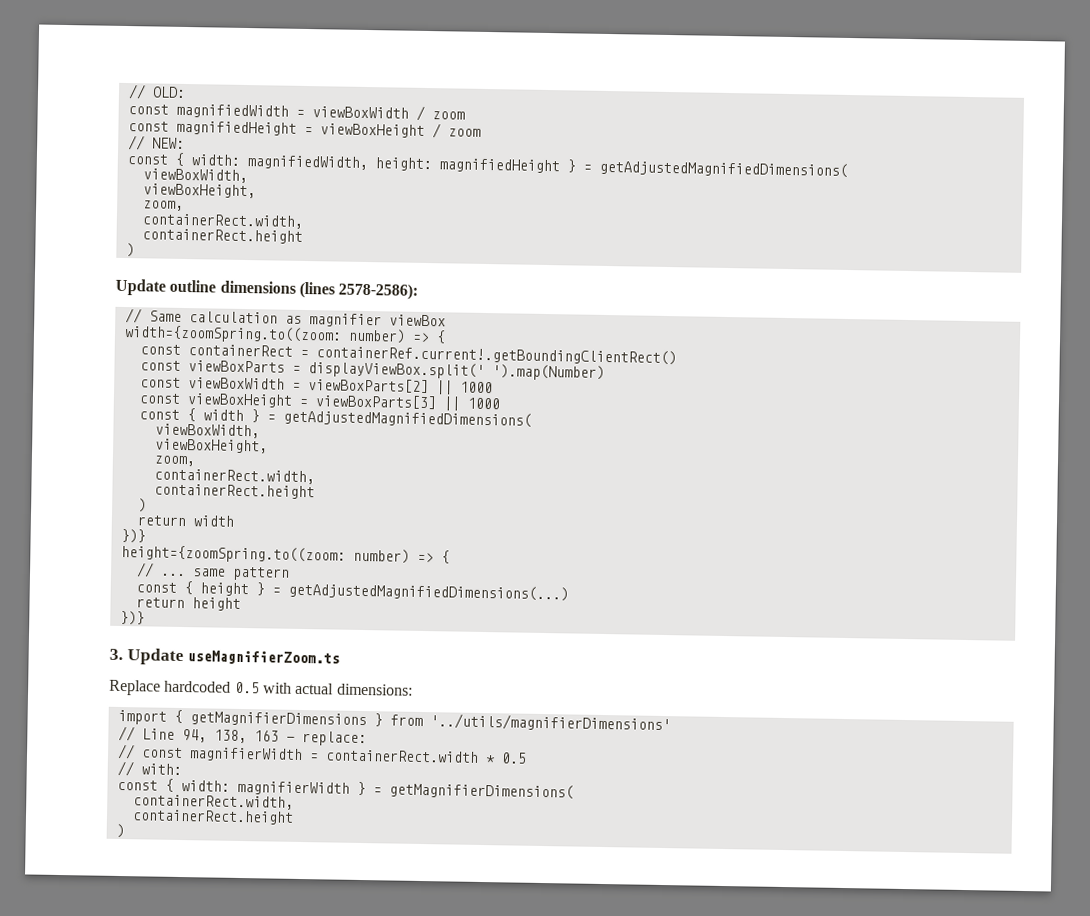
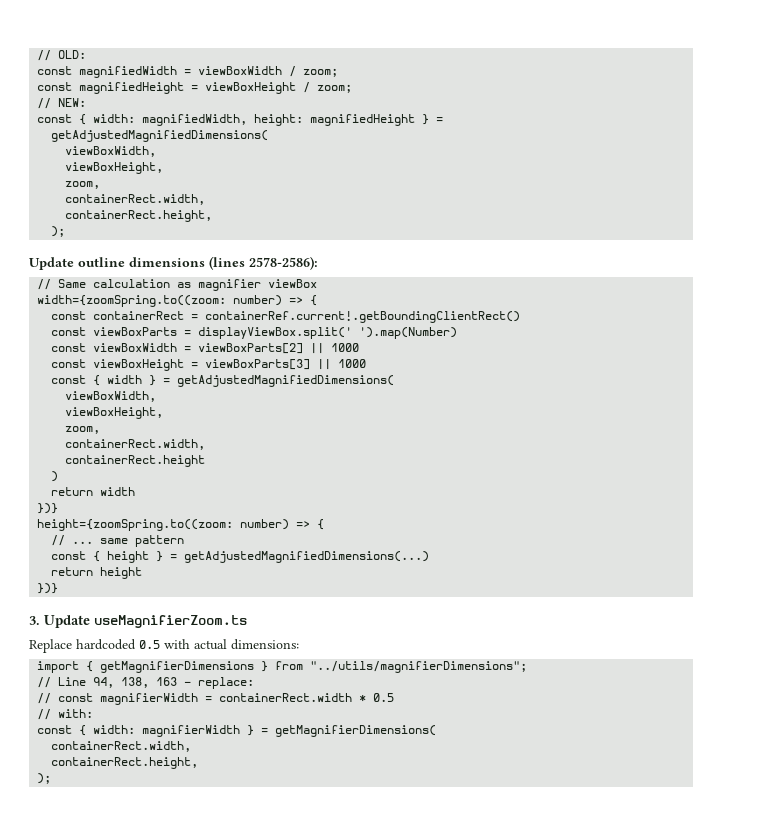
- const magnifiedWidth = viewBoxWidth / zoom
+ const magnifiedWidth = viewBoxWidth / zoom;
- const magnifiedHeight = viewBoxHeight / zoom
+ const magnifiedHeight = viewBoxHeight / zoom;
- const { width: magnifiedWidth, height: magnifiedHeight } = getAdjustedMagnifiedDimensions(
+ const { width: magnifiedWidth, height: magnifiedHeight } =
+ getAdjustedMagnifiedDimensions(
  viewBoxWidth,
  viewBoxHeight,
  zoom,
  containerRect.width,
- containerRect.height
- )
+ containerRect.height,
+ );
- import { getMagnifierDimensions } from '../utils/magnifierDimensions'
+ import { getMagnifierDimensions } from "../utils/magnifierDimensions";
  const { width: magnifierWidth } = getMagnifierDimensions(
  containerRect.width,
- containerRect.height
- )
+ containerRect.height,
+ );

